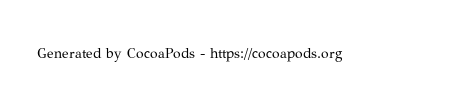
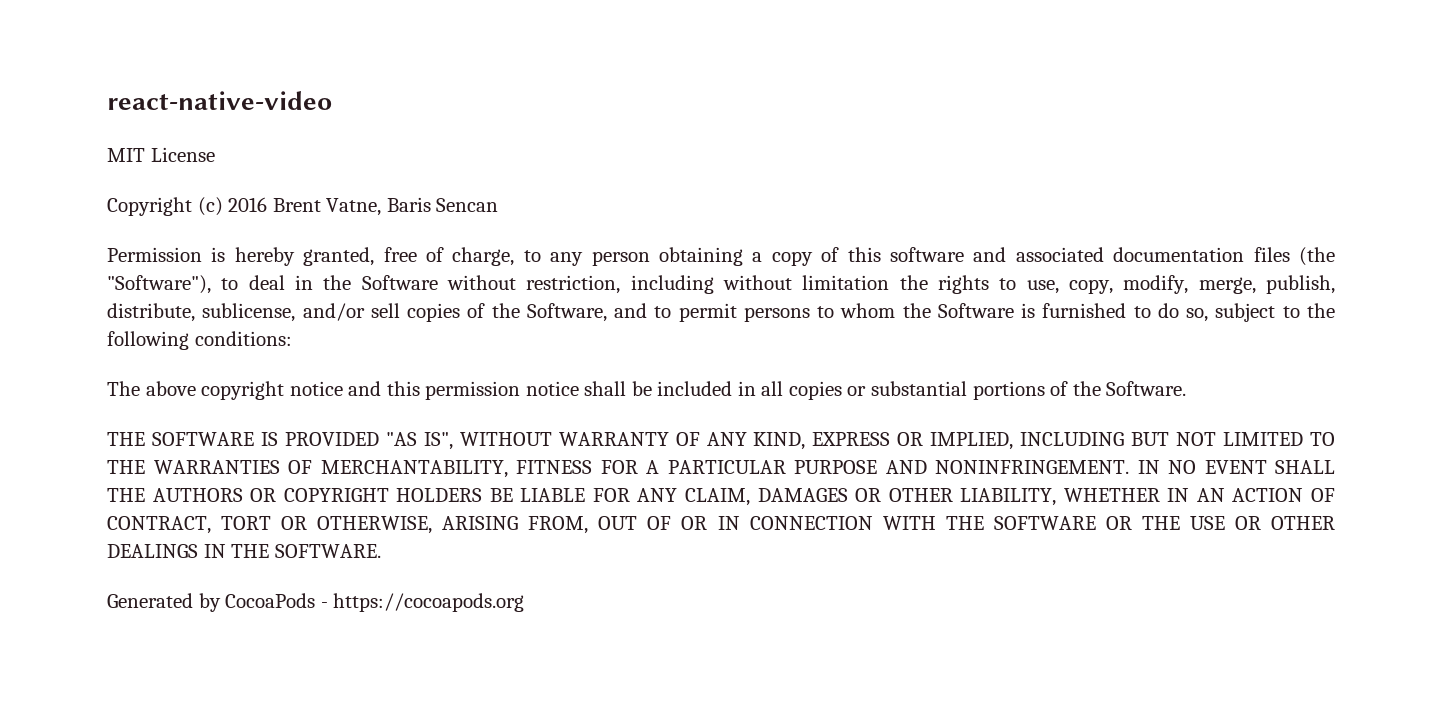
+ react-native-video
+ MIT License
+ Copyright (c) 2016 Brent Vatne, Baris Sencan
+ Permission is hereby granted, free of charge, to any person obtaining a copy of this software and associated documentation files (the "Software"), to deal in the Software without restriction, including without limitation the rights to use, copy, modify, merge, publish, distribute, sublicense, and/or sell copies of the Software, and to permit persons to whom the Software is furnished to do so, subject to the following conditions:
+ The above copyright notice and this permission notice shall be included in all copies or substantial portions of the Software.
+ THE SOFTWARE IS PROVIDED "AS IS", WITHOUT WARRANTY OF ANY KIND, EXPRESS OR IMPLIED, INCLUDING BUT NOT LIMITED TO THE WARRANTIES OF MERCHANTABILITY, FITNESS FOR A PARTICULAR PURPOSE AND NONINFRINGEMENT. IN NO EVENT SHALL THE AUTHORS OR COPYRIGHT HOLDERS BE LIABLE FOR ANY CLAIM, DAMAGES OR OTHER LIABILITY, WHETHER IN AN ACTION OF CONTRACT, TORT OR OTHERWISE, ARISING FROM, OUT OF OR IN CONNECTION WITH THE SOFTWARE OR THE USE OR OTHER DEALINGS IN THE SOFTWARE.

